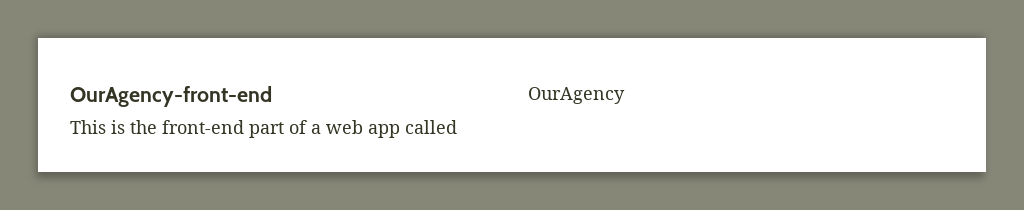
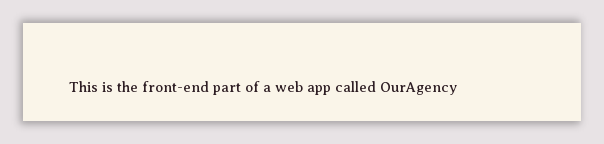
- OurAgency-front-end

